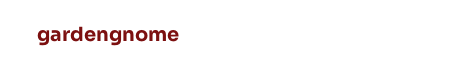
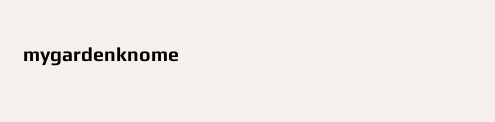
- gardengnome
+ mygardenknome

